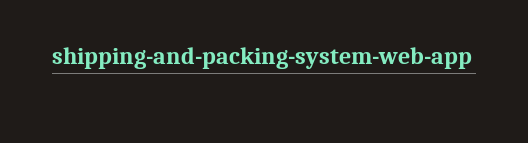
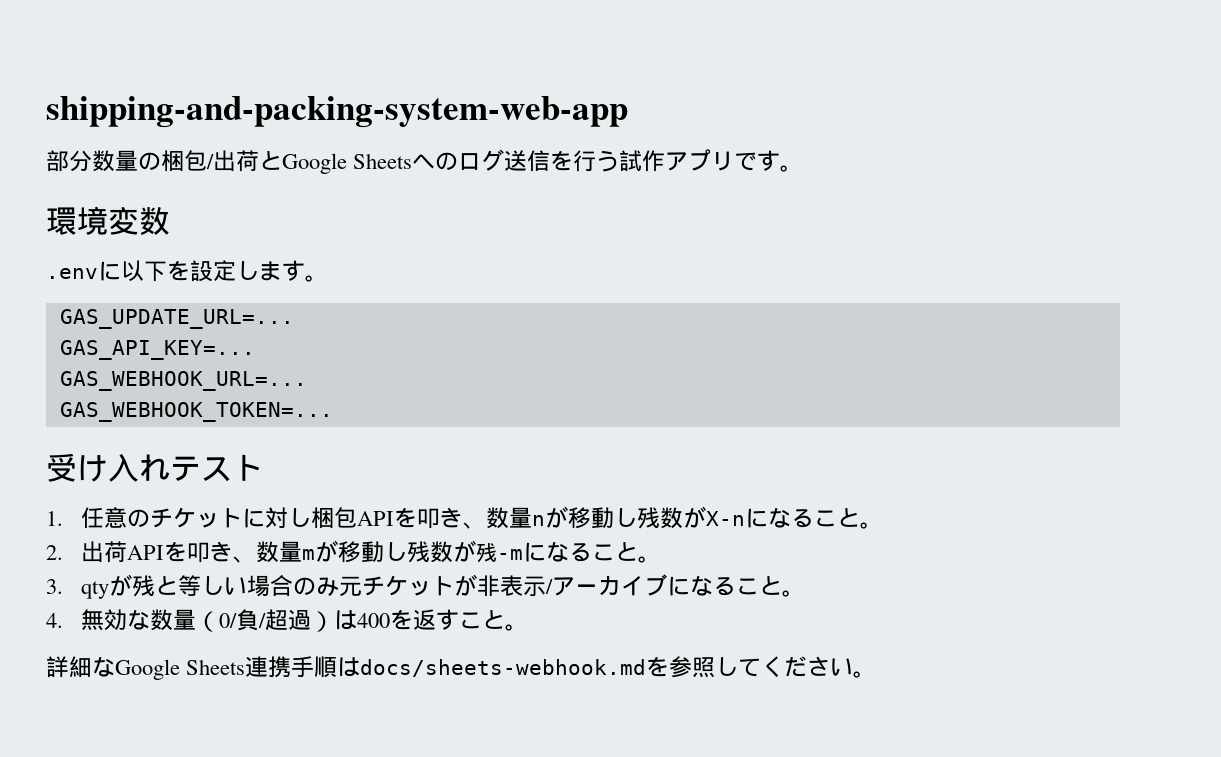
+ 部分数量の梱包/出荷とGoogle Sheetsへのログ送信を行う試作アプリです。
+ 環境変数
+ .envに以下を設定します。
+ GAS_UPDATE_URL=...
+ GAS_API_KEY=...
+ GAS_WEBHOOK_URL=...
+ GAS_WEBHOOK_TOKEN=...
+ 受け入れテスト
+ 1.任意のチケットに対し梱包APIを叩き、数量nが移動し残数がX-nになること。
+ 2.出荷APIを叩き、数量mが移動し残数が残-mになること。
+ 3. qtyが残と等しい場合のみ元チケットが非表示/アーカイブになること。
+ 4.無効な数量（0/負/超過）は400を返すこと。
+ 詳細なGoogle Sheets連携手順はdocs/sheets-webhook.mdを参照してください。

